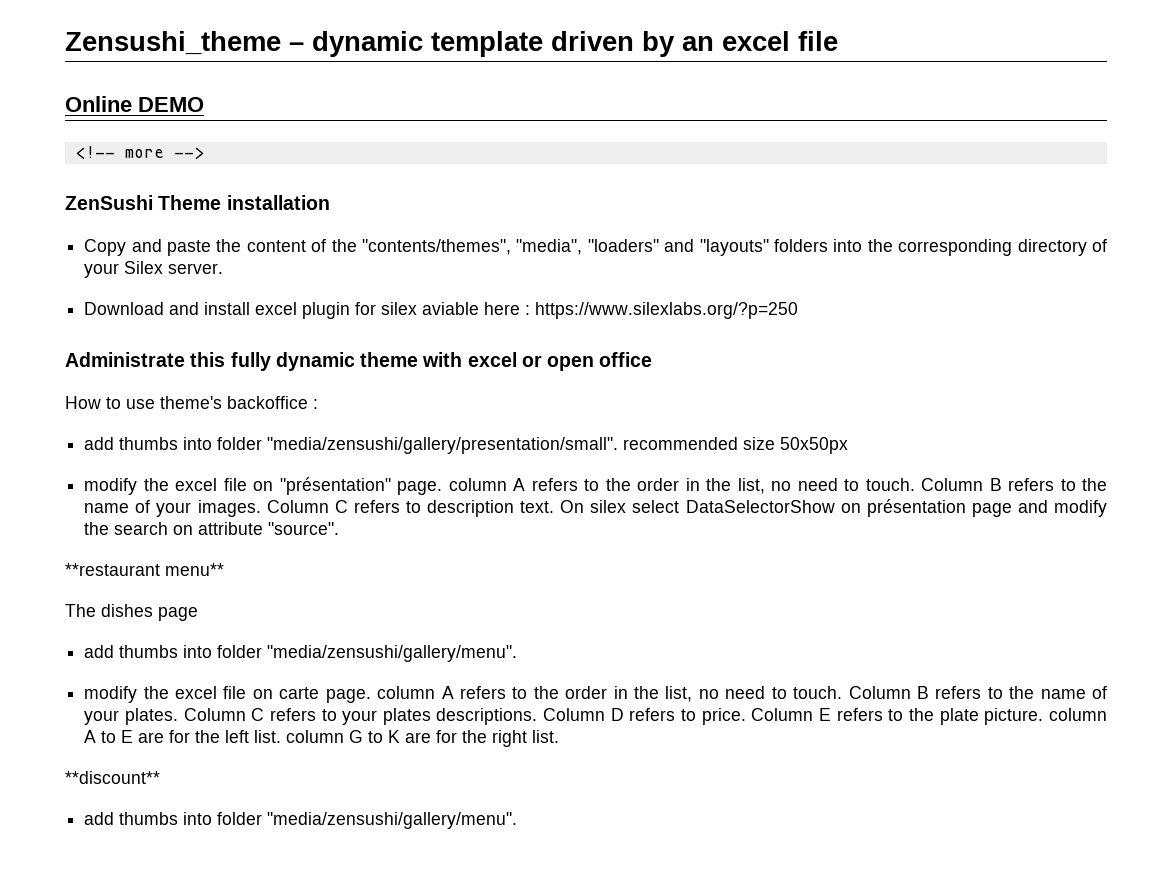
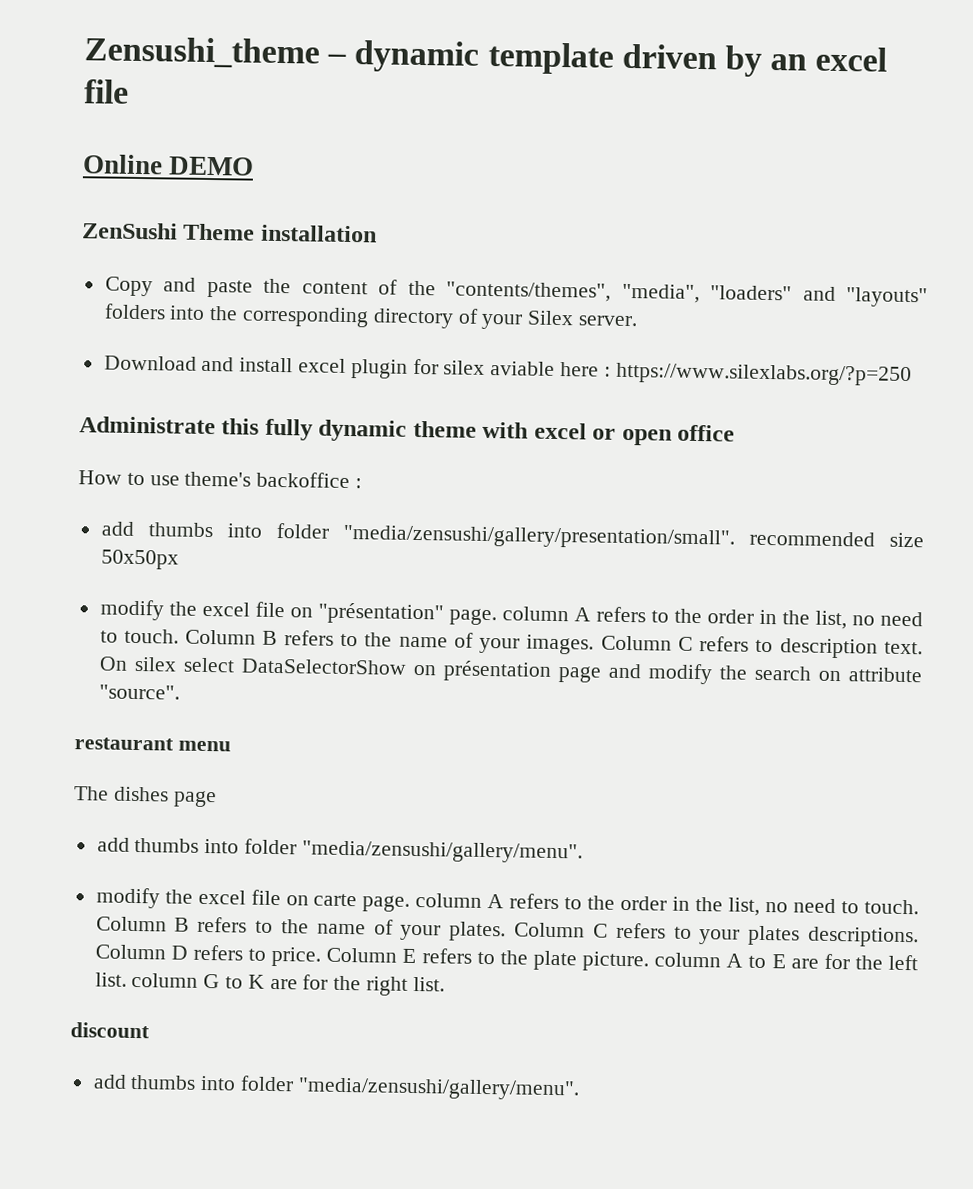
- <!-- more -->
- **restaurant menu**
+ restaurant menu
- **discount**
+ discount

